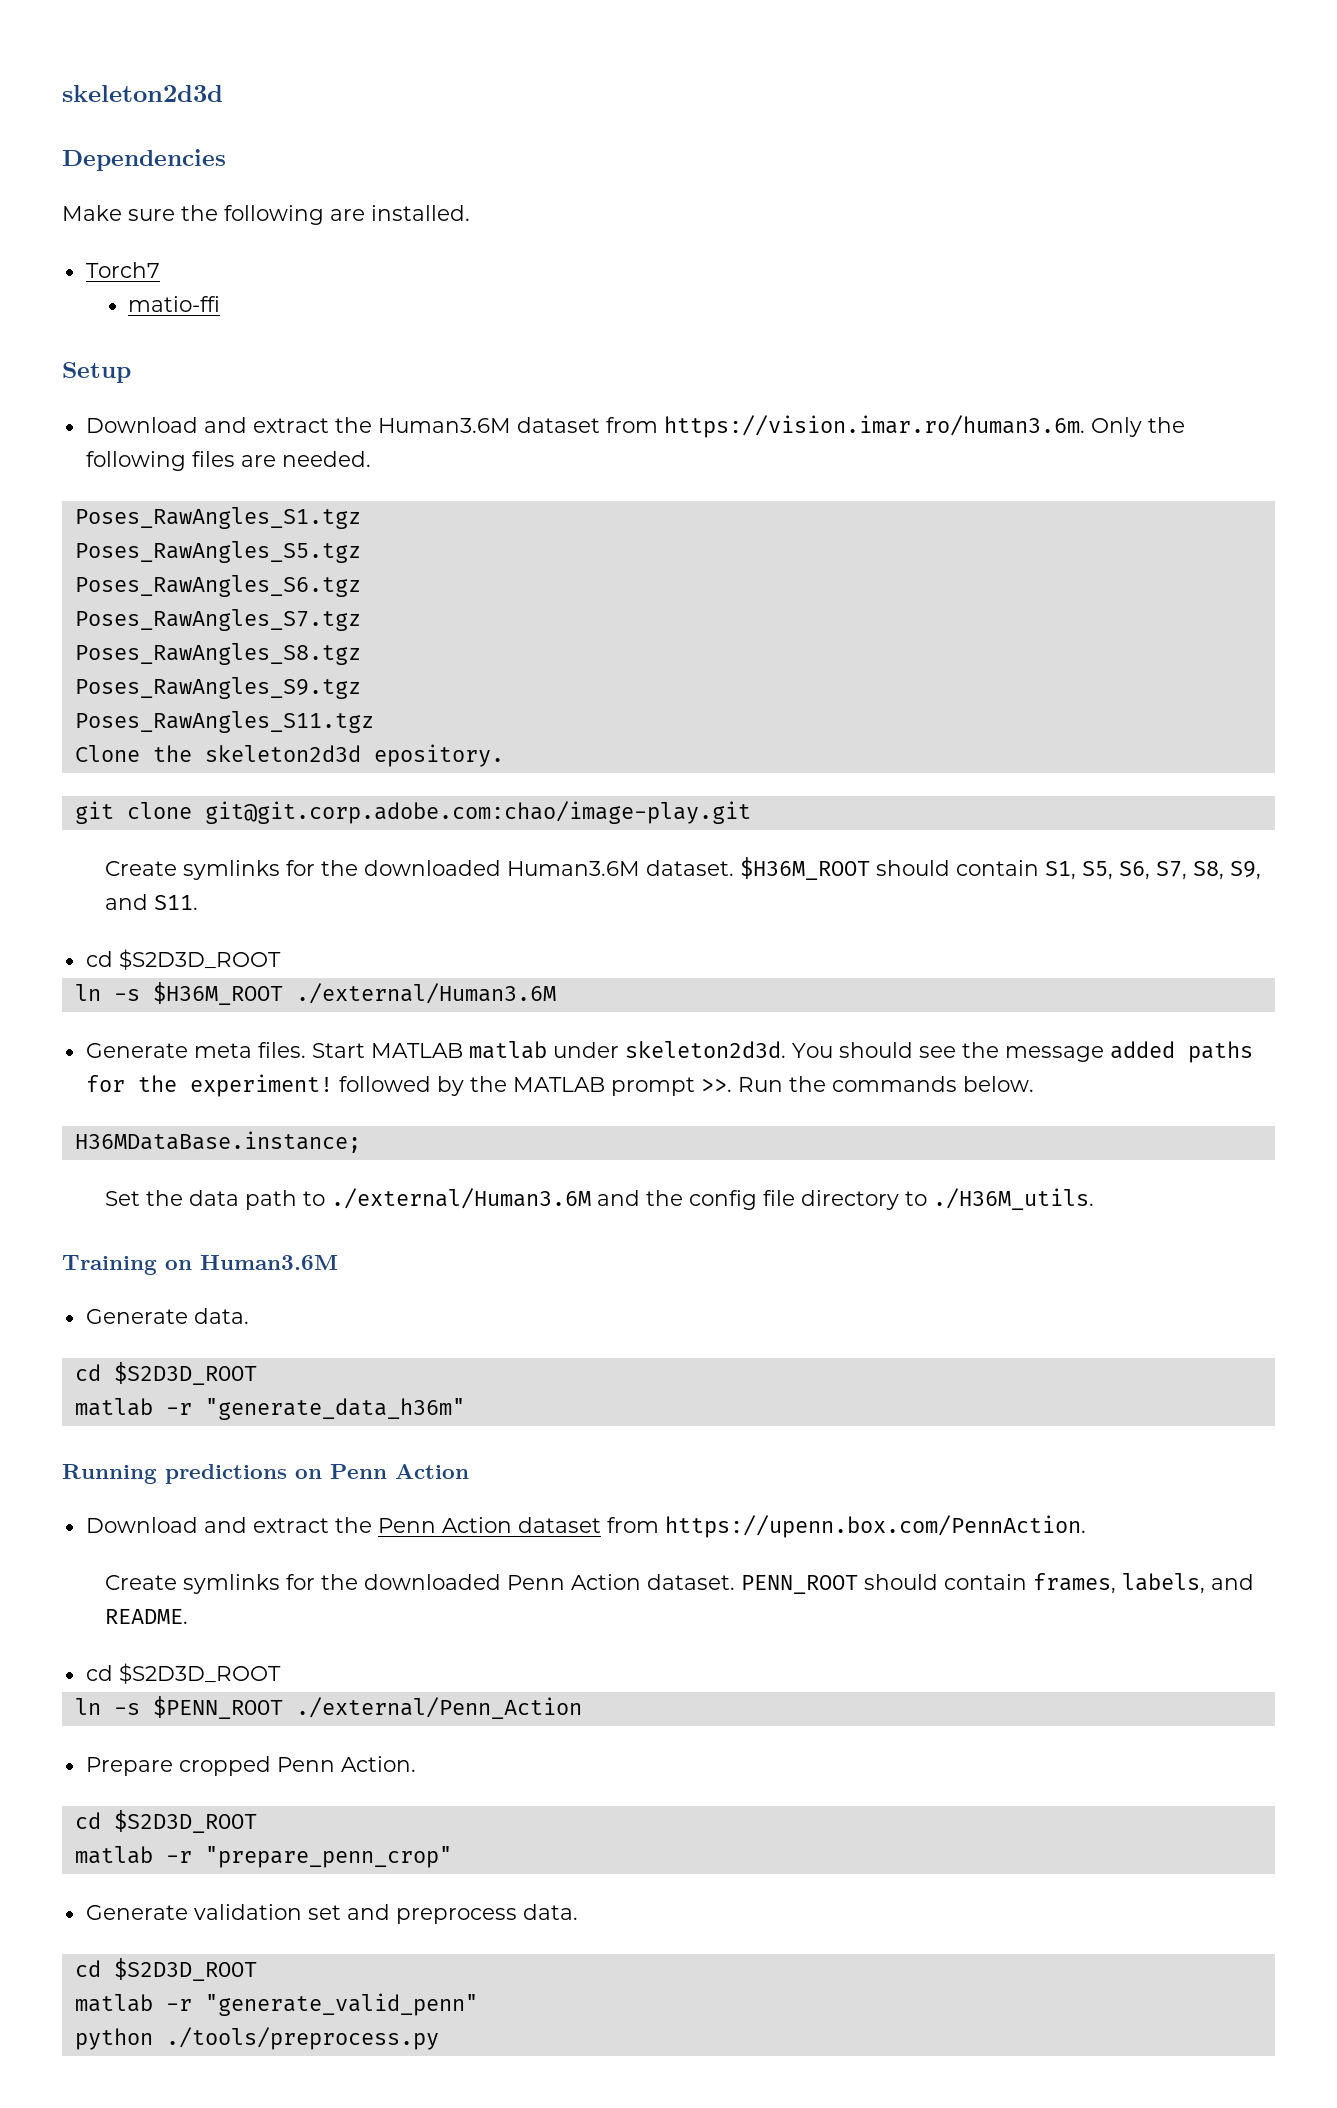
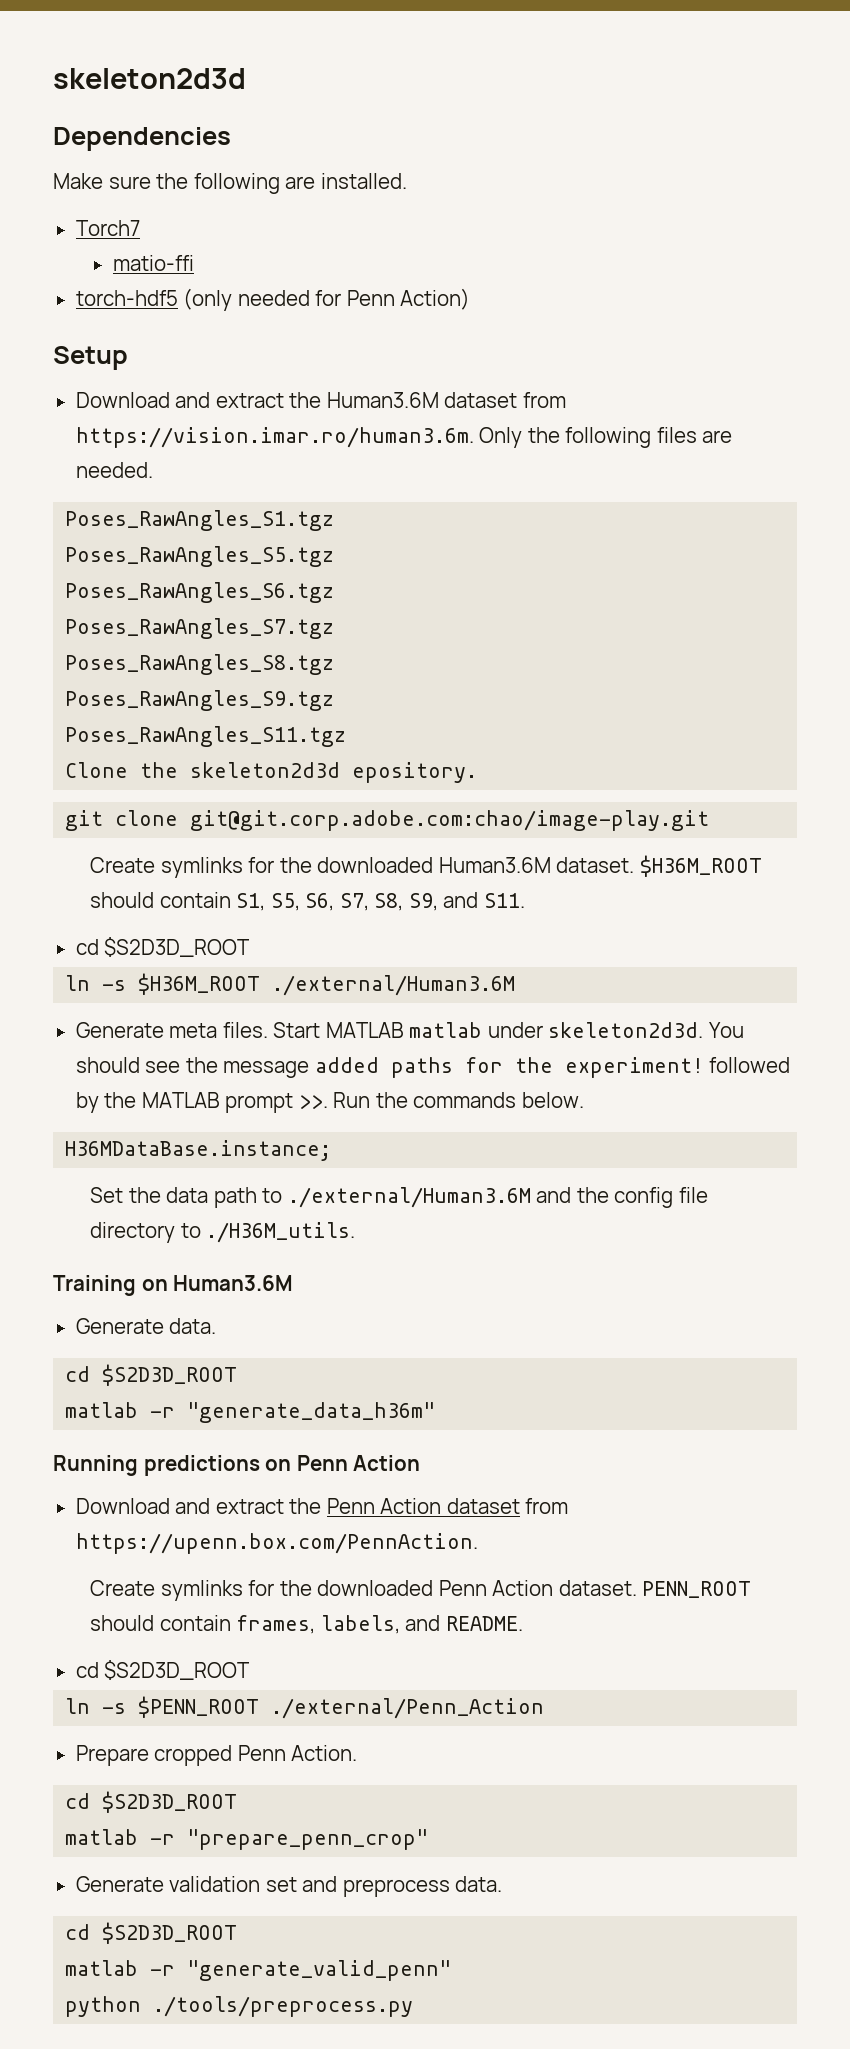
+ torch-hdf5 (only needed for Penn Action)

